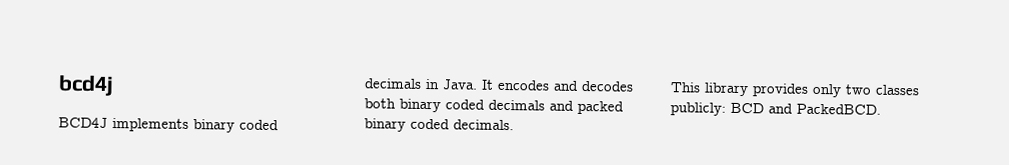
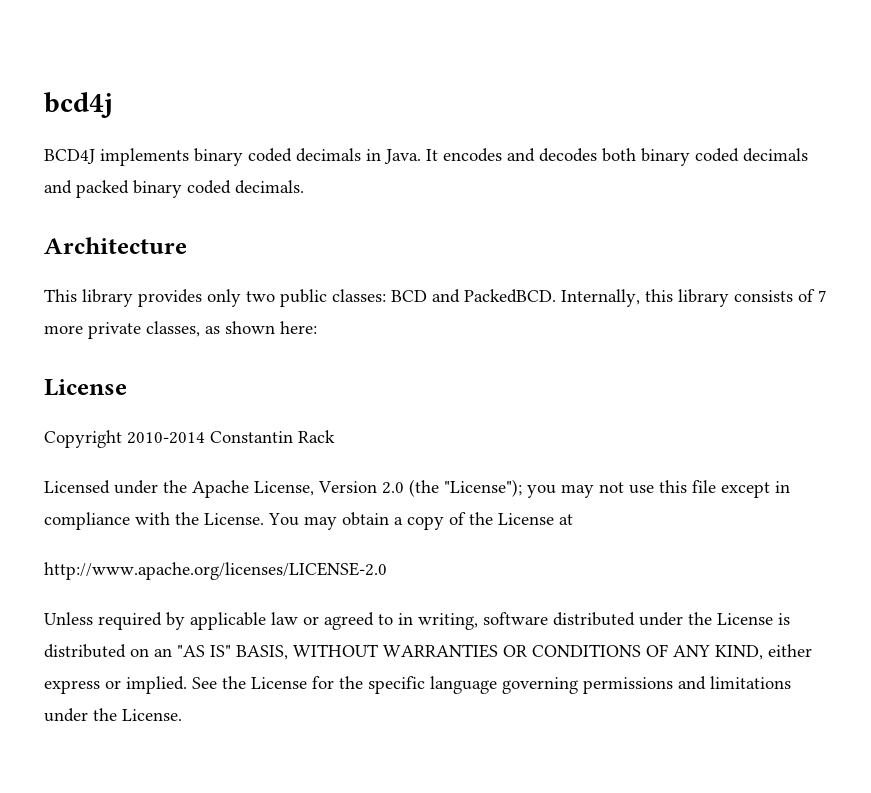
+ Architecture
- This library provides only two classes publicly: BCD and PackedBCD.
+ This library provides only two public classes: BCD and PackedBCD.
+ Internally, this library consists of 7 more private classes, as shown here:
+ License
+ Copyright 2010-2014 Constantin Rack
+ Licensed under the Apache License, Version 2.0 (the "License"); you may not use this file except in compliance with the License. You may obtain a copy of the License at
+ http://www.apache.org/licenses/LICENSE-2.0
+ Unless required by applicable law or agreed to in writing, software distributed under the License is distributed on an "AS IS" BASIS, WITHOUT WARRANTIES OR CONDITIONS OF ANY KIND, either express or implied. See the License for the specific language governing permissions and limitations under the License.

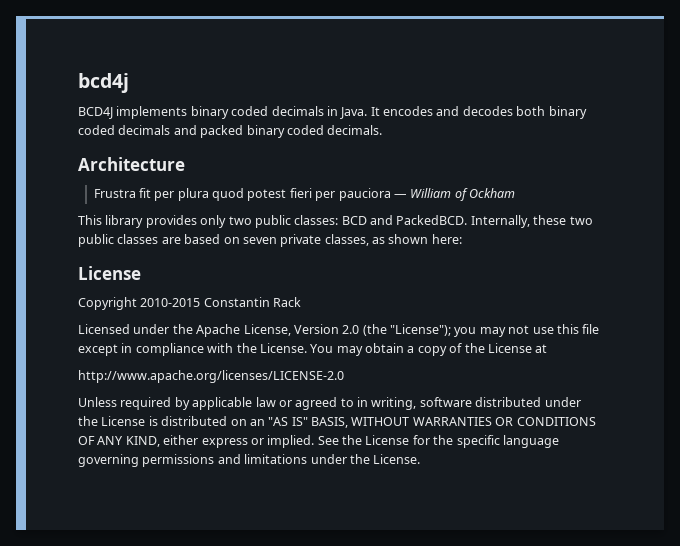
+ Frustra fit per plura quod potest fieri per pauciora — William of Ockham
- Internally, this library consists of 7 more private classes, as shown here:
+ Internally, these two public classes are based on seven private classes, as shown here:
- Copyright 2010-2014 Constantin Rack
+ Copyright 2010-2015 Constantin Rack

